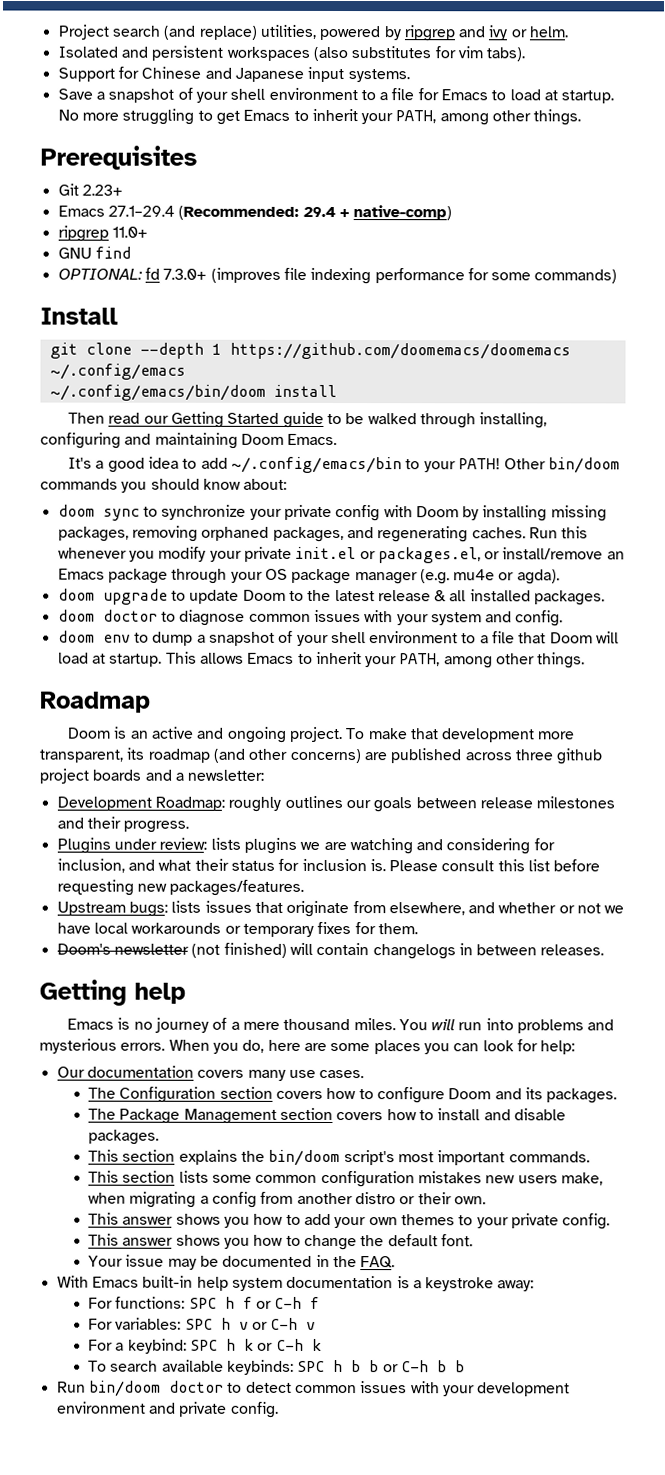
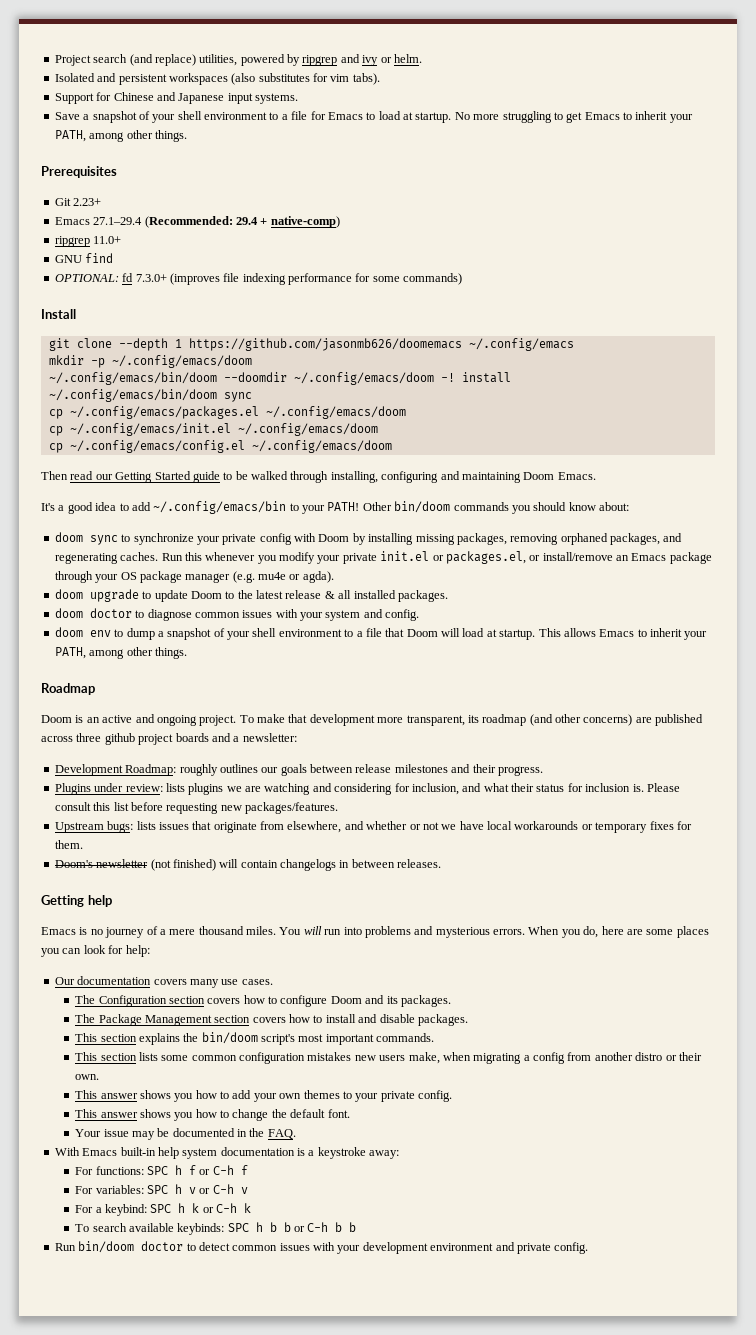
- git clone --depth 1 https://github.com/doomemacs/doomemacs ~/.config/emacs
+ git clone --depth 1 https://github.com/jasonmb626/doomemacs ~/.config/emacs
- ~/.config/emacs/bin/doom install
+ mkdir -p ~/.config/emacs/doom
+ ~/.config/emacs/bin/doom --doomdir ~/.config/emacs/doom -! install
+ ~/.config/emacs/bin/doom sync
+ cp ~/.config/emacs/packages.el ~/.config/emacs/doom
+ cp ~/.config/emacs/init.el ~/.config/emacs/doom
+ cp ~/.config/emacs/config.el ~/.config/emacs/doom

